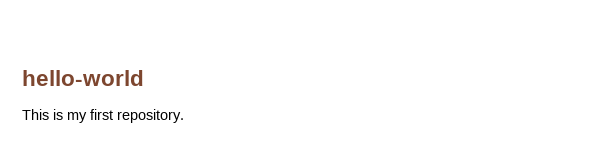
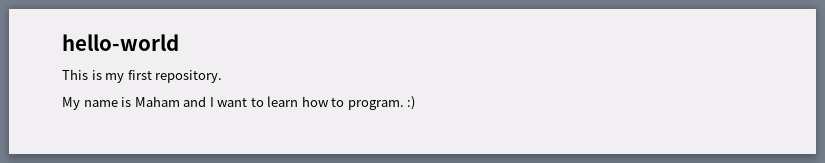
+ My name is Maham and I want to learn how to program. :)

